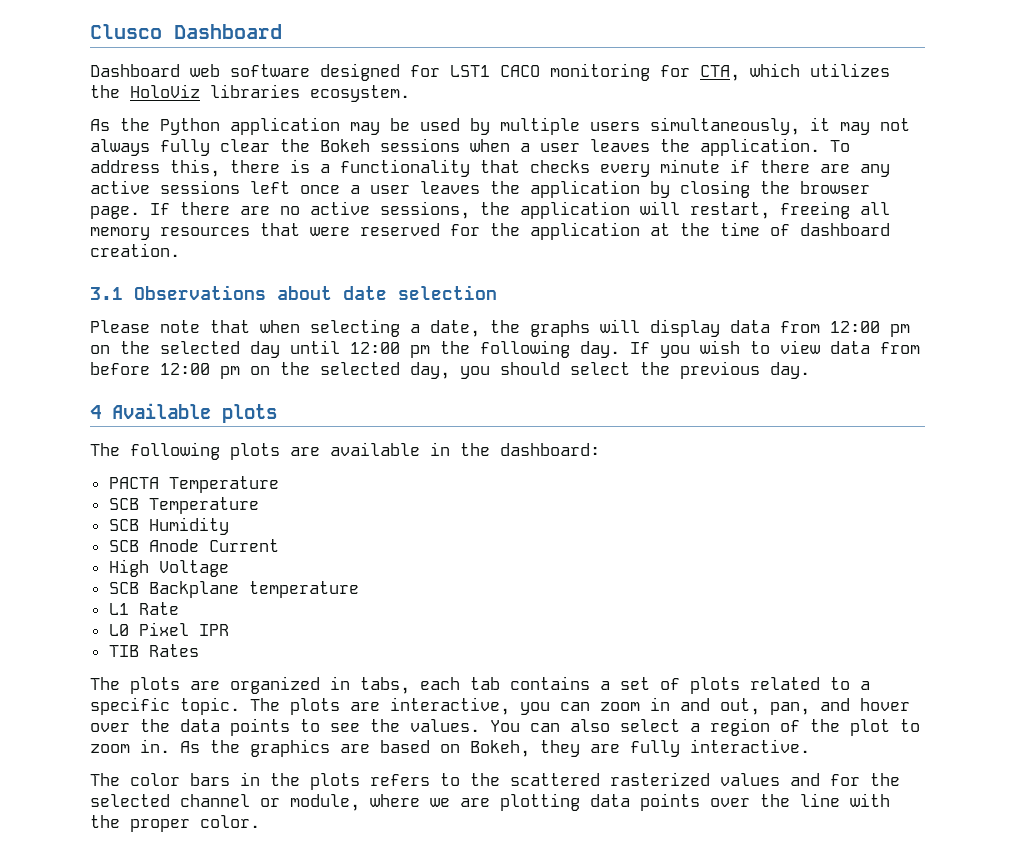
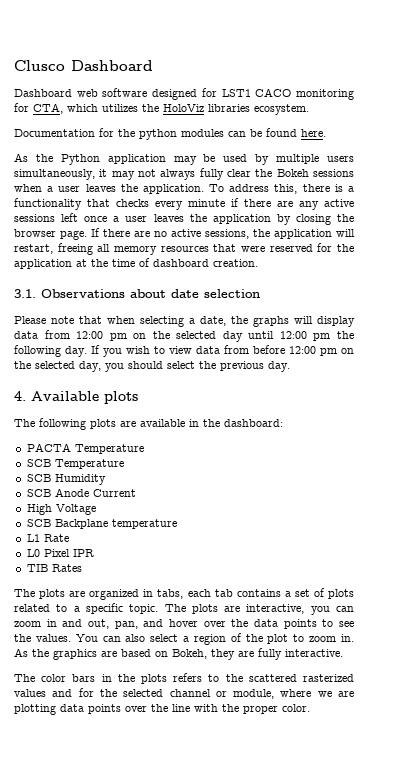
+ Documentation for the python modules can be found here.
- 3.1 Observations about date selection
+ 3.1. Observations about date selection
- 4 Available plots
+ 4. Available plots

